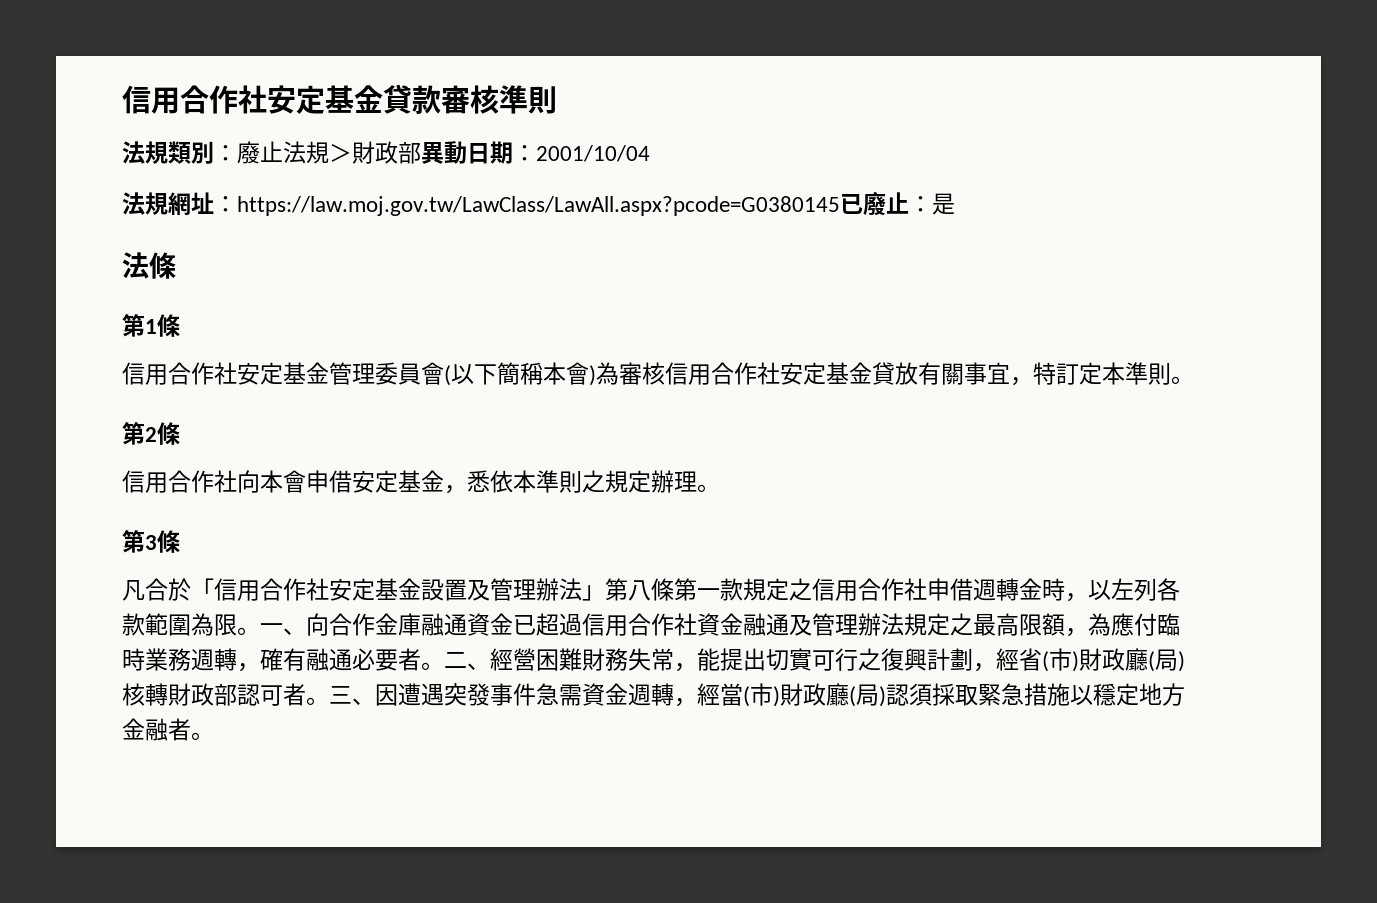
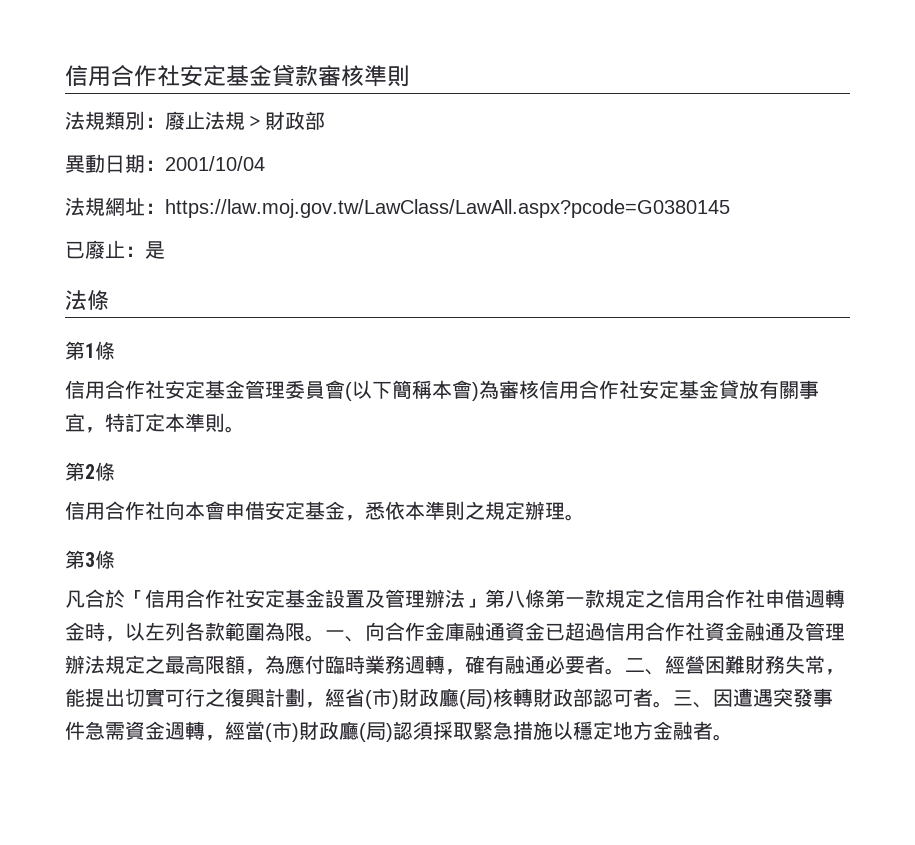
- 法規類別：廢止法規＞財政部異動日期：2001/10/04
+ 法規類別：廢止法規＞財政部
+ 異動日期：2001/10/04
- 法規網址：https://law.moj.gov.tw/LawClass/LawAll.aspx?pcode=G0380145已廢止：是
+ 法規網址：https://law.moj.gov.tw/LawClass/LawAll.aspx?pcode=G0380145
+ 已廢止：是

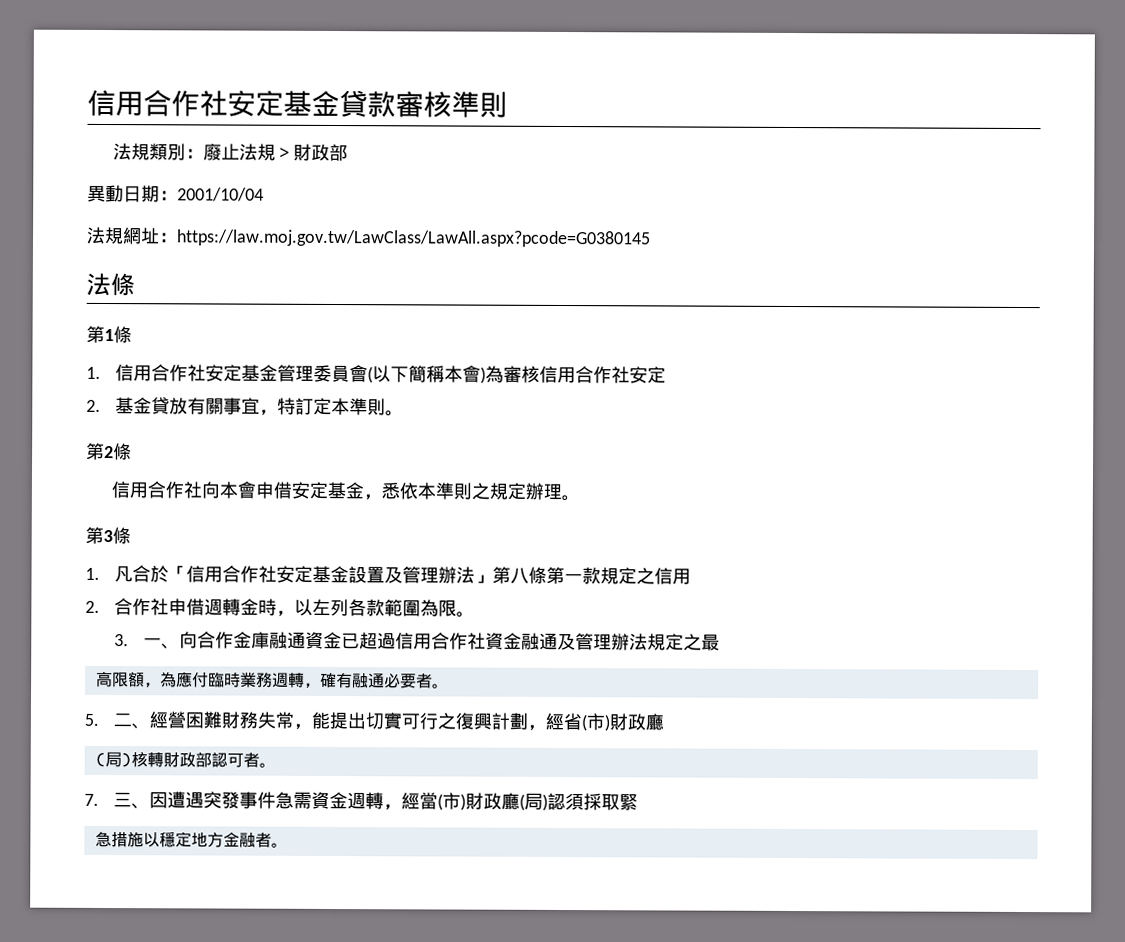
- 已廢止：是
- 信用合作社安定基金管理委員會(以下簡稱本會)為審核信用合作社安定基金貸放有關事宜，特訂定本準則。
+ 1.信用合作社安定基金管理委員會(以下簡稱本會)為審核信用合作社安定
+ 2.基金貸放有關事宜，特訂定本準則。
- 凡合於「信用合作社安定基金設置及管理辦法」第八條第一款規定之信用合作社申借週轉金時，以左列各款範圍為限。一、向合作金庫融通資金已超過信用合作社資金融通及管理辦法規定之最高限額，為應付臨時業務週轉，確有融通必要者。二、經營困難財務失常，能提出切實可行之復興計劃，經省(市)財政廳(局)核轉財政部認可者。三、因遭遇突發事件急需資金週轉，經當(市)財政廳(局)認須採取緊急措施以穩定地方金融者。
+ 1.凡合於「信用合作社安定基金設置及管理辦法」第八條第一款規定之信用
+ 2.合作社申借週轉金時，以左列各款範圍為限。
+ 3.一、向合作金庫融通資金已超過信用合作社資金融通及管理辦法規定之最
+ 高限額，為應付臨時業務週轉，確有融通必要者。
+ 5.二、經營困難財務失常，能提出切實可行之復興計劃，經省(市)財政廳
+ (局)核轉財政部認可者。
+ 7.三、因遭遇突發事件急需資金週轉，經當(市)財政廳(局)認須採取緊
+ 急措施以穩定地方金融者。

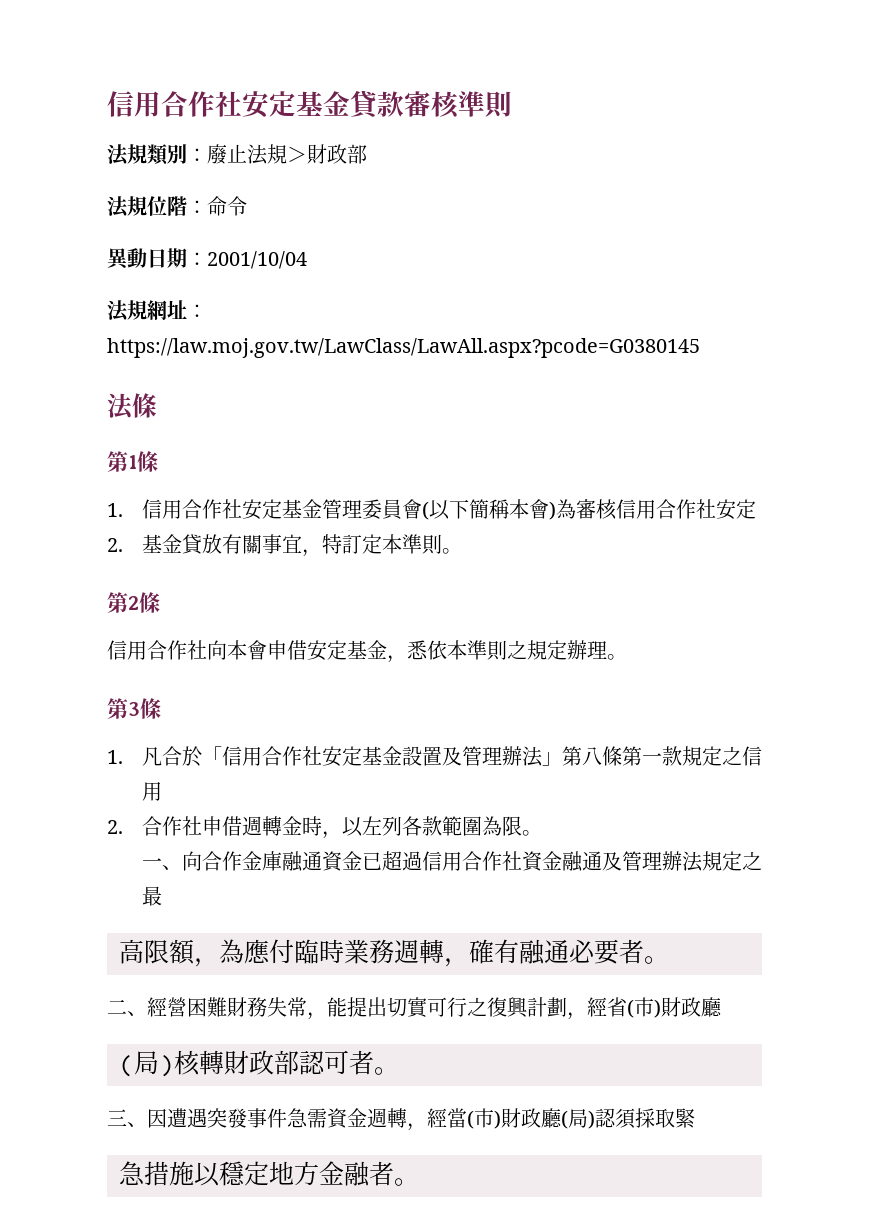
+ 法規位階：命令
- 3.一、向合作金庫融通資金已超過信用合作社資金融通及管理辦法規定之最
+ 一、向合作金庫融通資金已超過信用合作社資金融通及管理辦法規定之最
- 5.二、經營困難財務失常，能提出切實可行之復興計劃，經省(市)財政廳
+ 二、經營困難財務失常，能提出切實可行之復興計劃，經省(市)財政廳
- 7.三、因遭遇突發事件急需資金週轉，經當(市)財政廳(局)認須採取緊
+ 三、因遭遇突發事件急需資金週轉，經當(市)財政廳(局)認須採取緊

